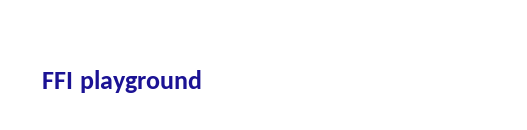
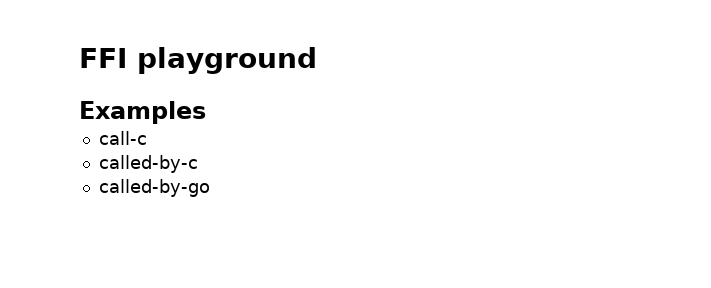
+ Examples
+ call-c
+ called-by-c
+ called-by-go

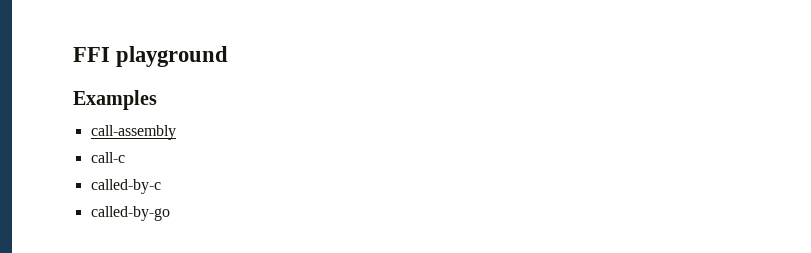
+ call-assembly

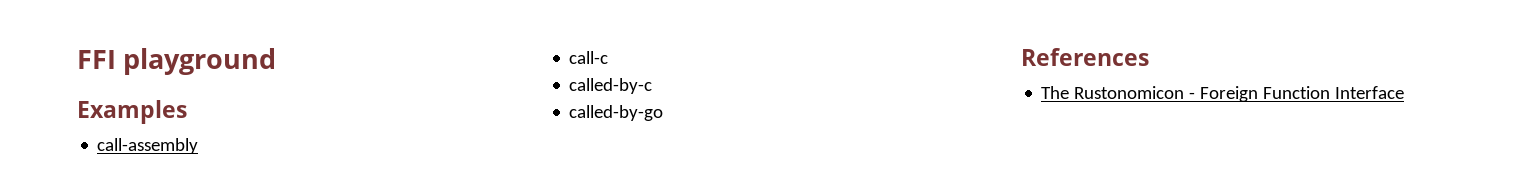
+ References
+ The Rustonomicon - Foreign Function Interface

